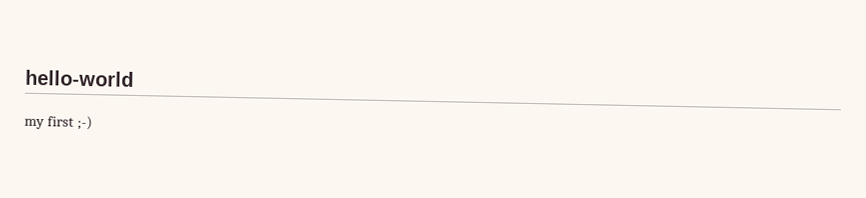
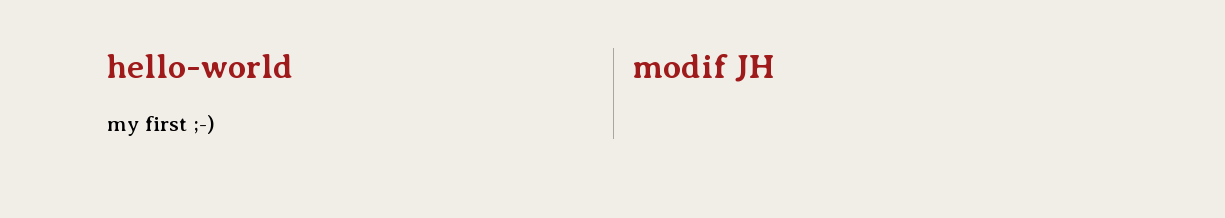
+ modif JH

